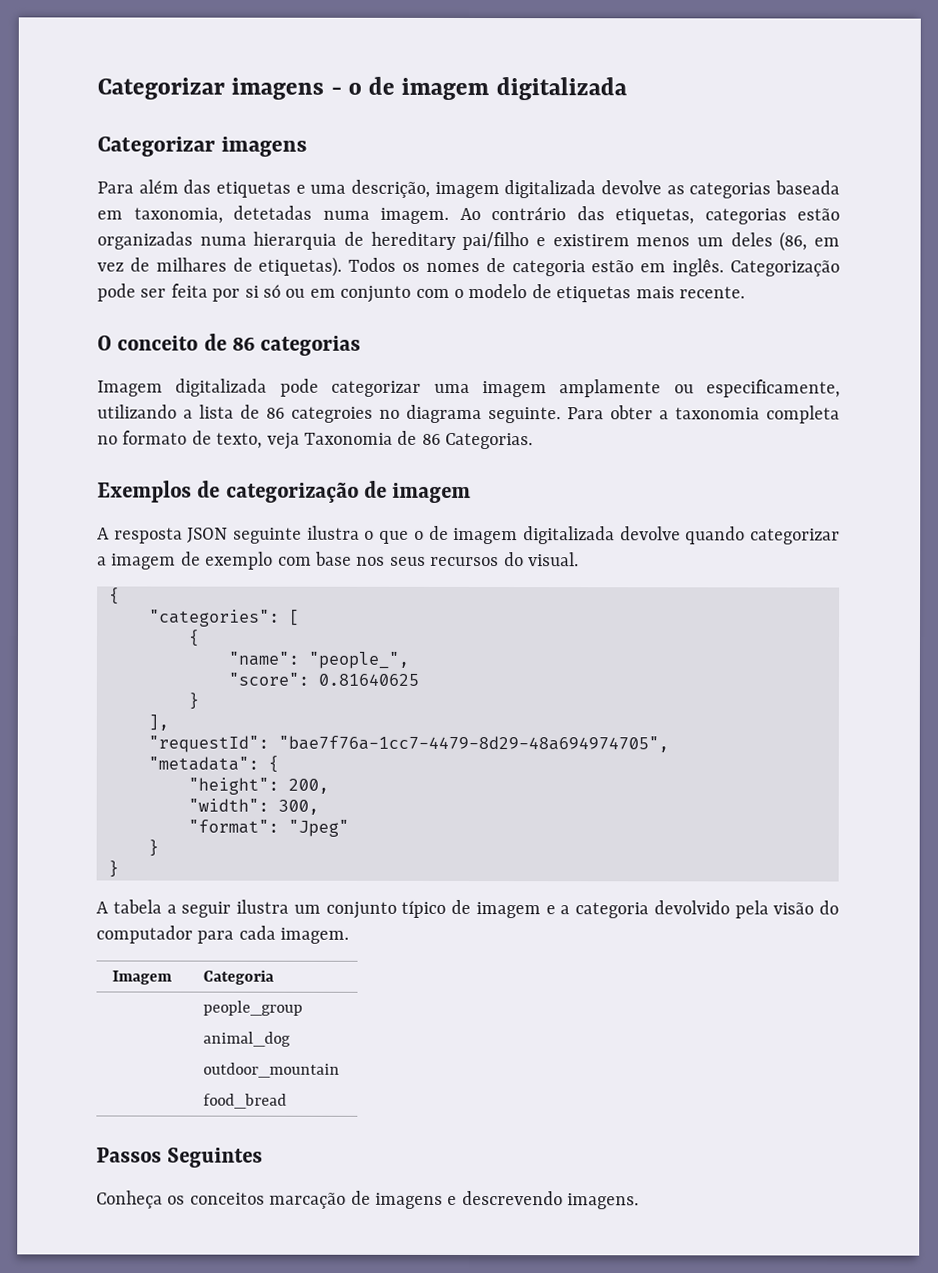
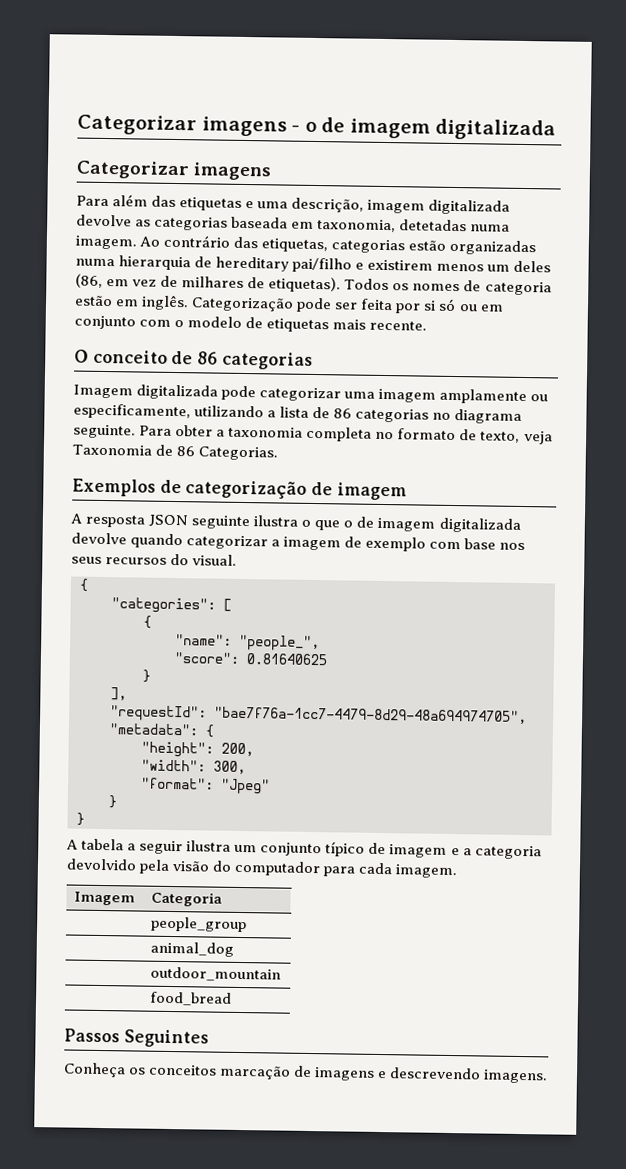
- Imagem digitalizada pode categorizar uma imagem amplamente ou especificamente, utilizando a lista de 86 categroies no diagrama seguinte.
+ Imagem digitalizada pode categorizar uma imagem amplamente ou especificamente, utilizando a lista de 86 categorias no diagrama seguinte.

